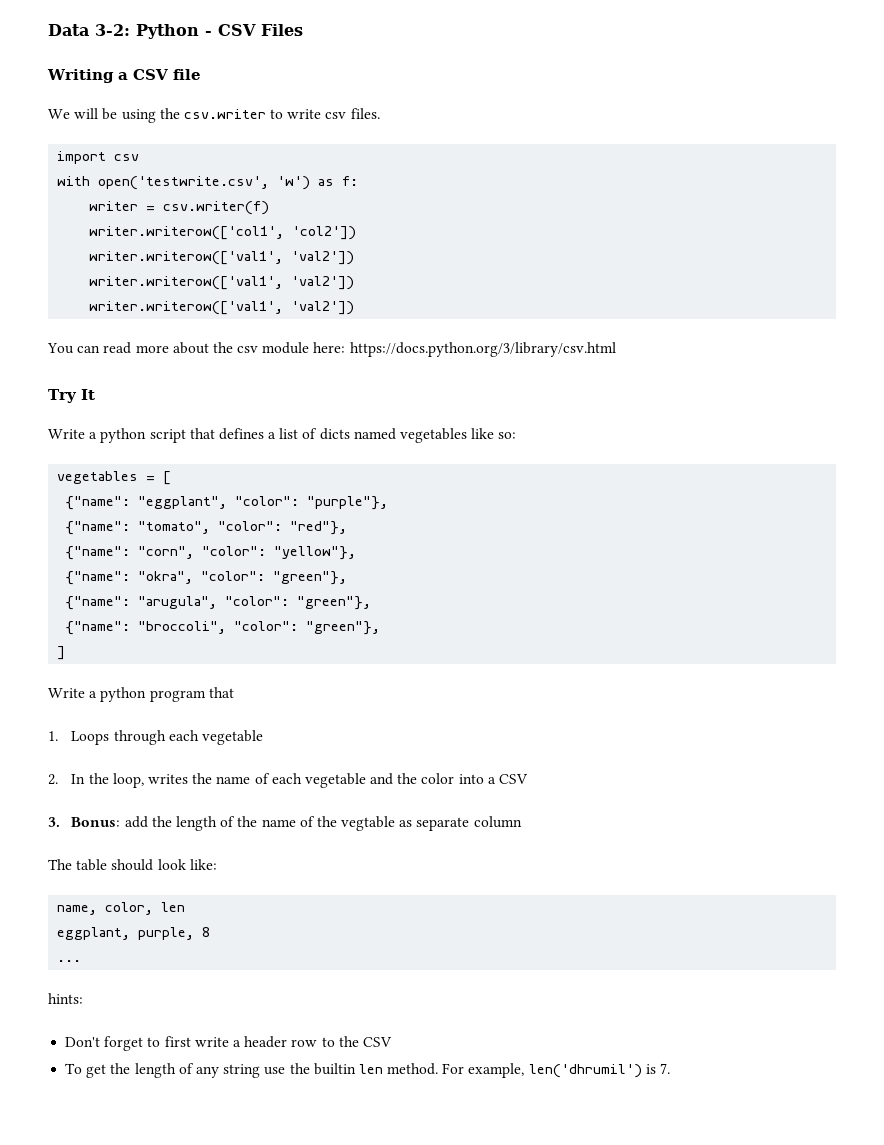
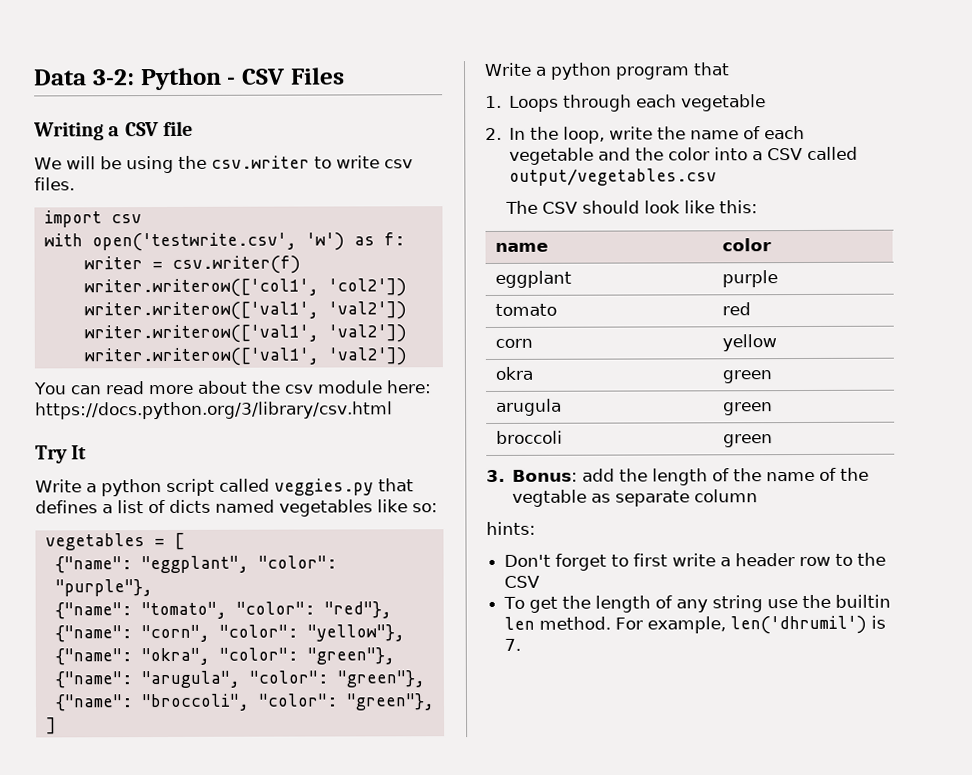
- Write a python script that defines a list of dicts named vegetables like so:
+ Write a python script called veggies.py that defines a list of dicts named vegetables like so:
- 2. In the loop, writes the name of each vegetable and the color into a CSV
+ 2. In the loop, write the name of each vegetable and the color into a CSV called output/vegetables.csv
+ The CSV should look like this:
+ name | color
+ eggplant | purple
+ tomato | red
+ corn | yellow
+ okra | green
+ arugula | green
+ broccoli | green
- The table should look like:
- name, color, len
- eggplant, purple, 8
- ...

